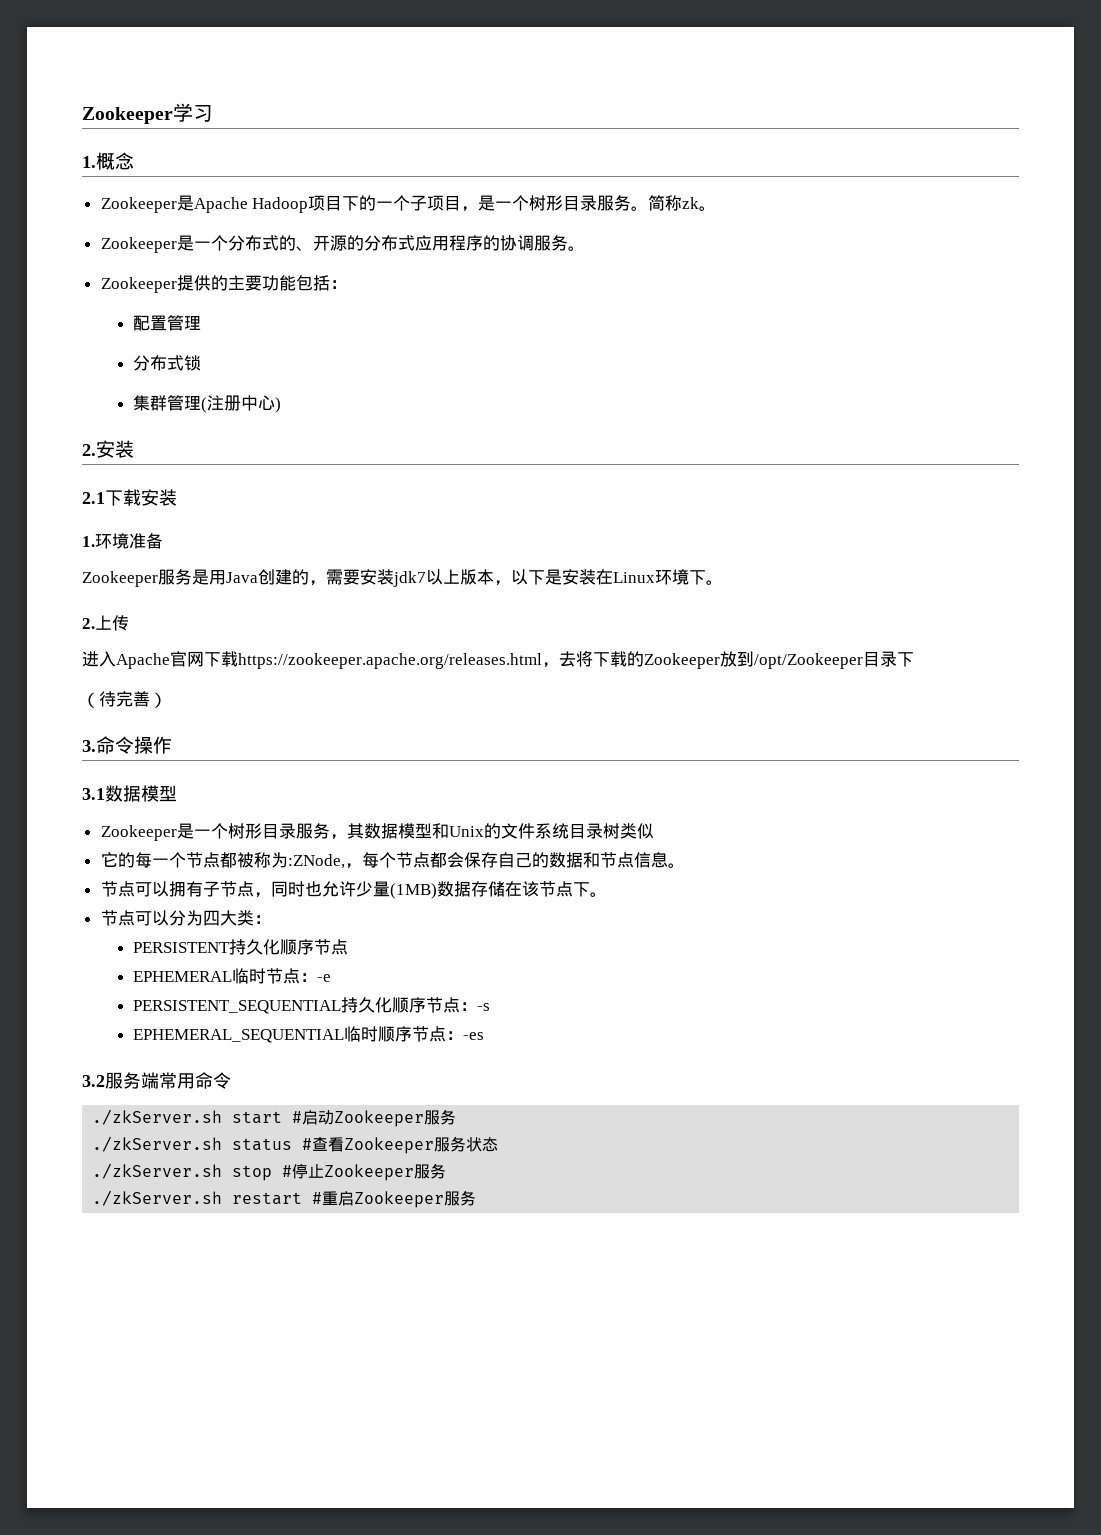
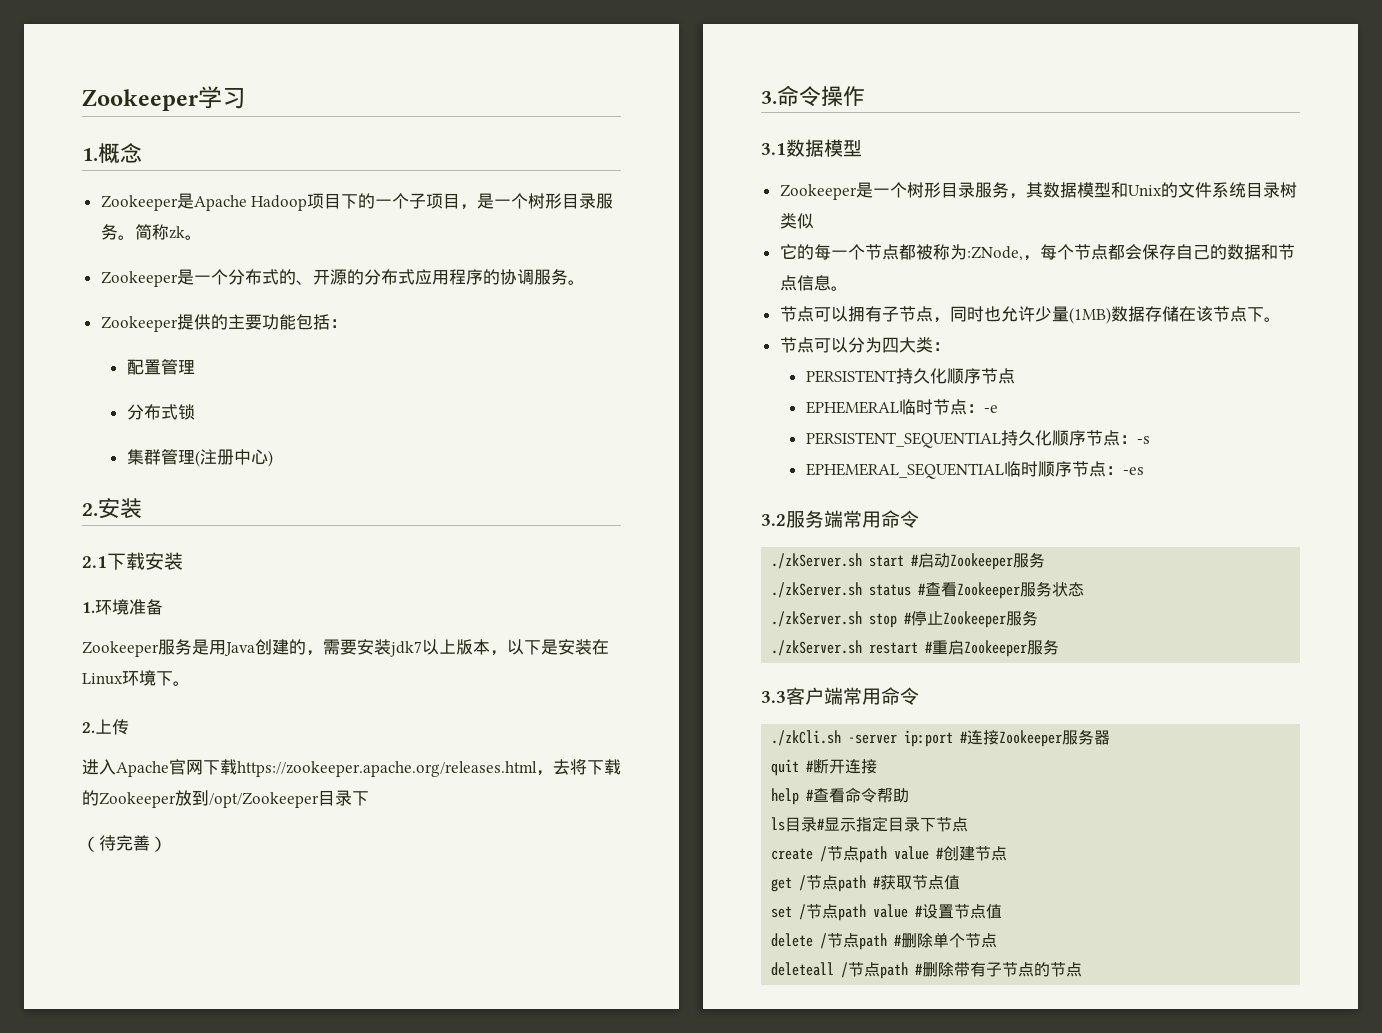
+ 3.3客户端常用命令
+ ./zkCli.sh -server ip:port #连接Zookeeper服务器
+ quit #断开连接
+ help #查看命令帮助
+ ls目录#显示指定目录下节点
+ create /节点path value #创建节点
+ get /节点path #获取节点值
+ set /节点path value #设置节点值
+ delete /节点path #删除单个节点
+ deleteall /节点path #删除带有子节点的节点

